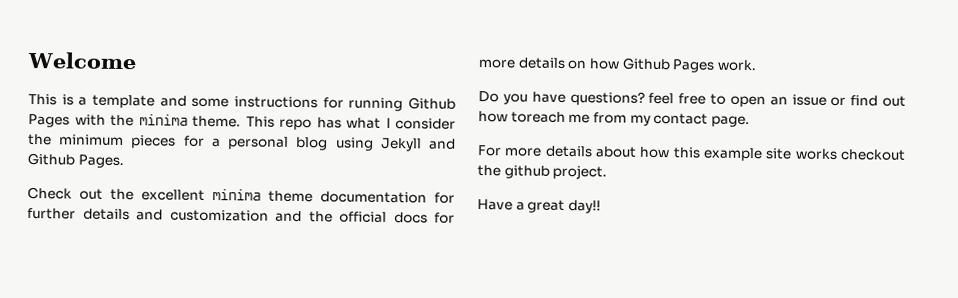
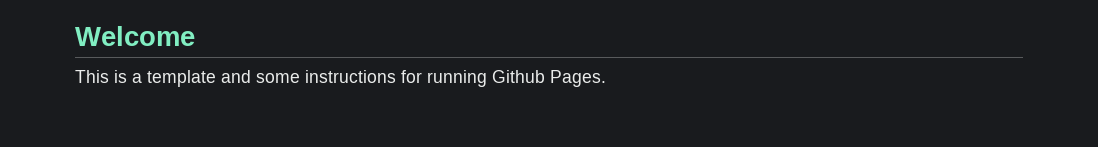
- This is a template and some instructions for running Github Pages with the minima theme. This repo has what I consider the minimum pieces for a personal blog using Jekyll and Github Pages.
- Check out the excellent minima theme documentation for further details and customization and the official docs for more details on how Github Pages work.
- Do you have questions? feel free to open an issue or find out how toreach me from my contact page.
- For more details about how this example site works checkout the github project.
- Have a great day!!
+ This is a template and some instructions for running Github Pages.

